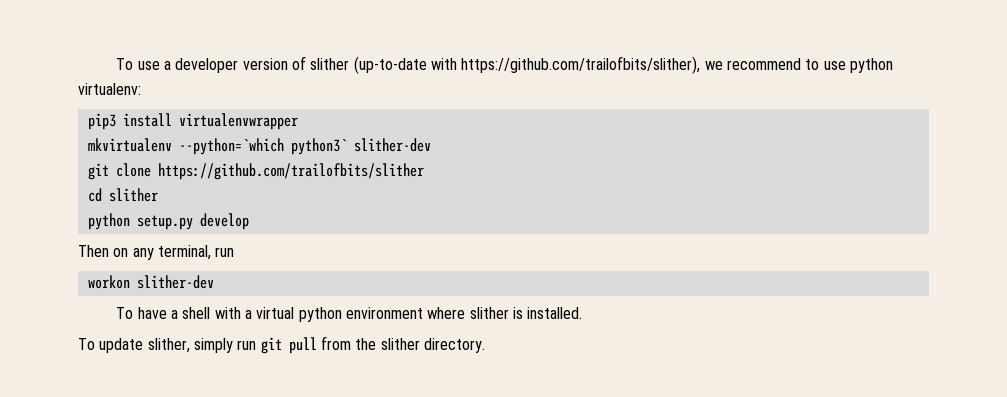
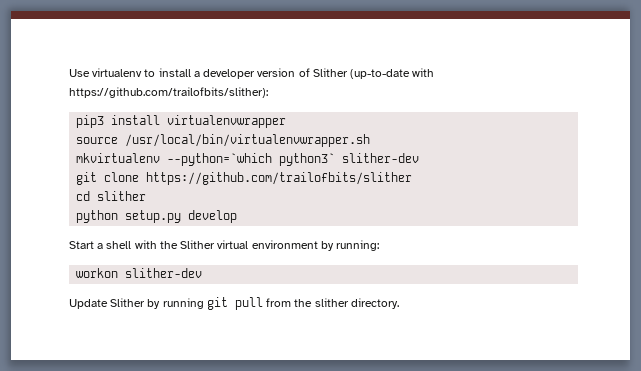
- To use a developer version of slither (up-to-date with https://github.com/trailofbits/slither), we recommend to use python virtualenv:
+ Use virtualenv to install a developer version of Slither (up-to-date with https://github.com/trailofbits/slither):
+ source /usr/local/bin/virtualenvwrapper.sh
- Then on any terminal, run
+ Start a shell with the Slither virtual environment by running:
  workon slither-dev
- To have a shell with a virtual python environment where slither is installed.
- To update slither, simply run git pull from the slither directory.
+ Update Slither by running git pull from the slither directory.

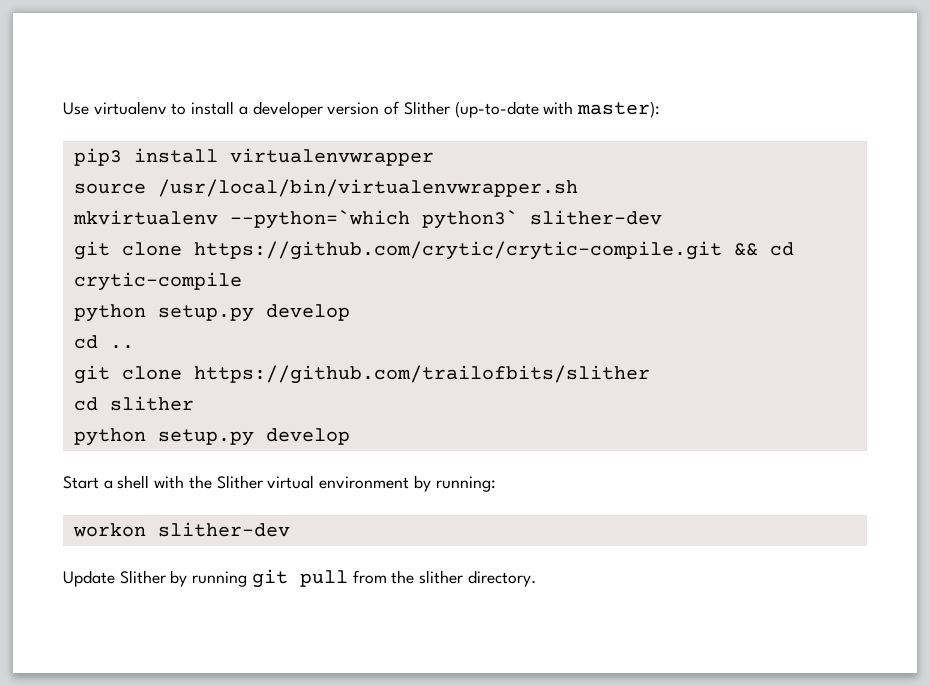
- Use virtualenv to install a developer version of Slither (up-to-date with https://github.com/trailofbits/slither):
+ Use virtualenv to install a developer version of Slither (up-to-date with master):
+ git clone https://github.com/crytic/crytic-compile.git && cd crytic-compile
+ python setup.py develop
+ cd ..

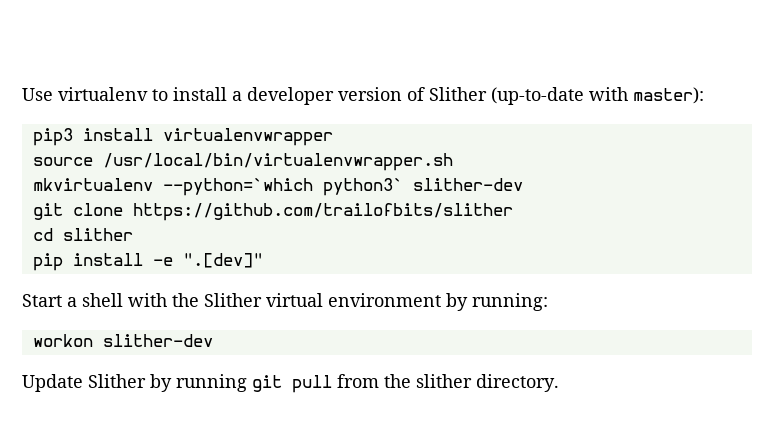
- git clone https://github.com/crytic/crytic-compile.git && cd crytic-compile
- python setup.py develop
- cd ..
  cd slither
- python setup.py develop
+ pip install -e ".[dev]"

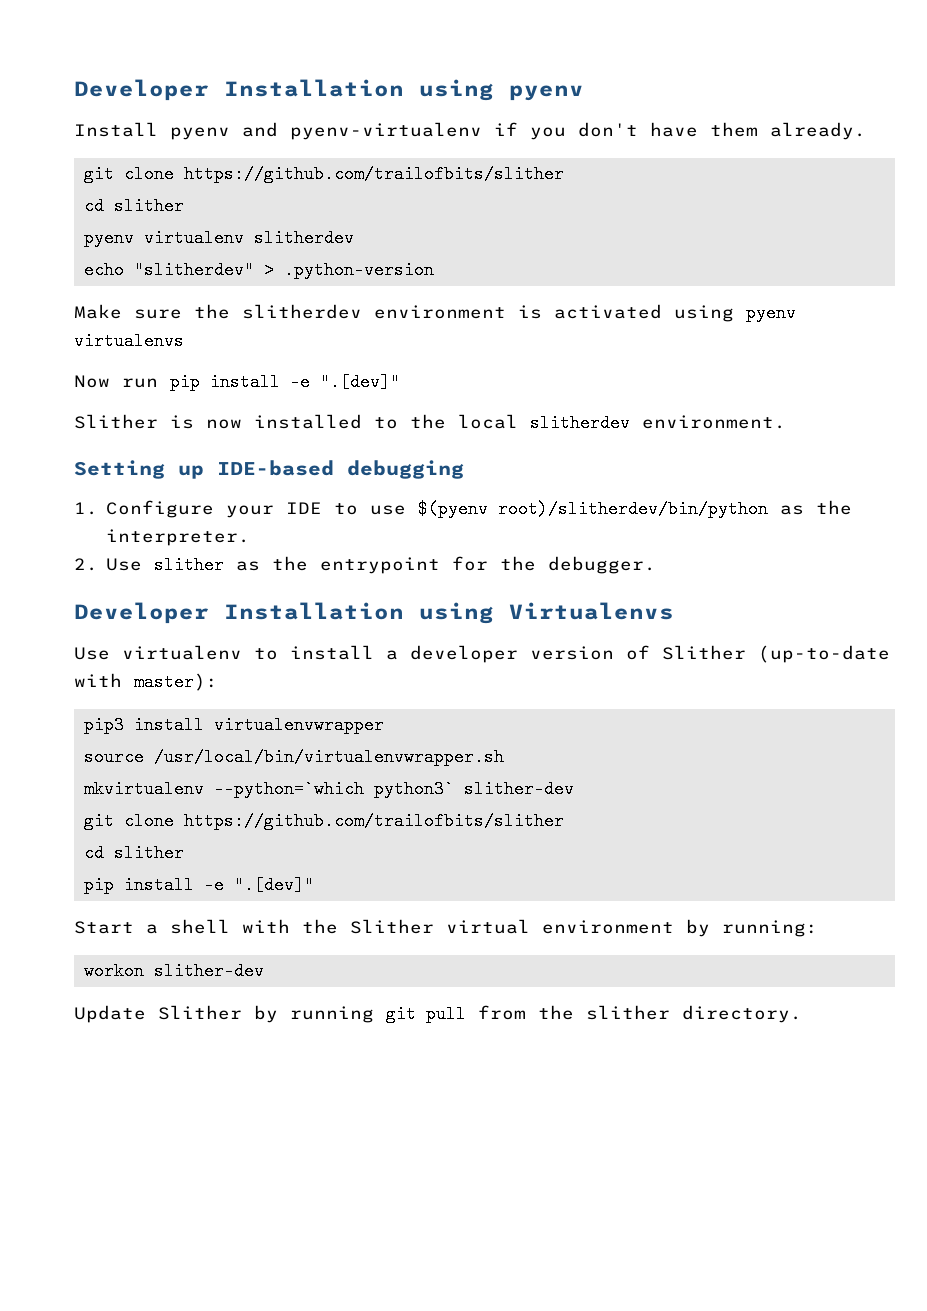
+ Developer Installation using pyenv
+ Install pyenv and pyenv-virtualenv if you don't have them already.
+ git clone https://github.com/trailofbits/slither
+ cd slither
+ pyenv virtualenv slitherdev
+ echo "slitherdev" > .python-version
+ Make sure the slitherdev environment is activated using pyenv virtualenvs
+ Now run pip install -e ".[dev]"
+ Slither is now installed to the local slitherdev environment.
+ Setting up IDE-based debugging
+ 1. Configure your IDE to use $(pyenv root)/slitherdev/bin/python as the interpreter.
+ 2. Use slither as the entrypoint for the debugger.
+ Developer Installation using Virtualenvs

